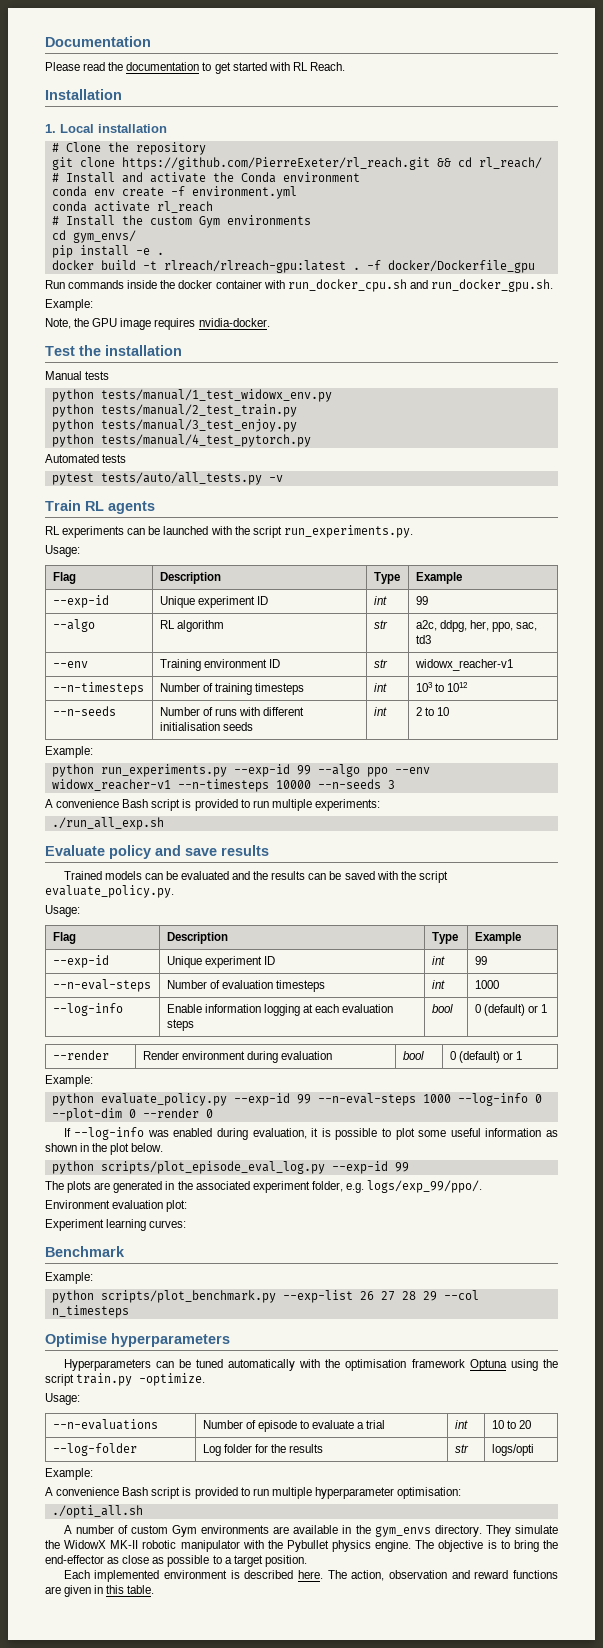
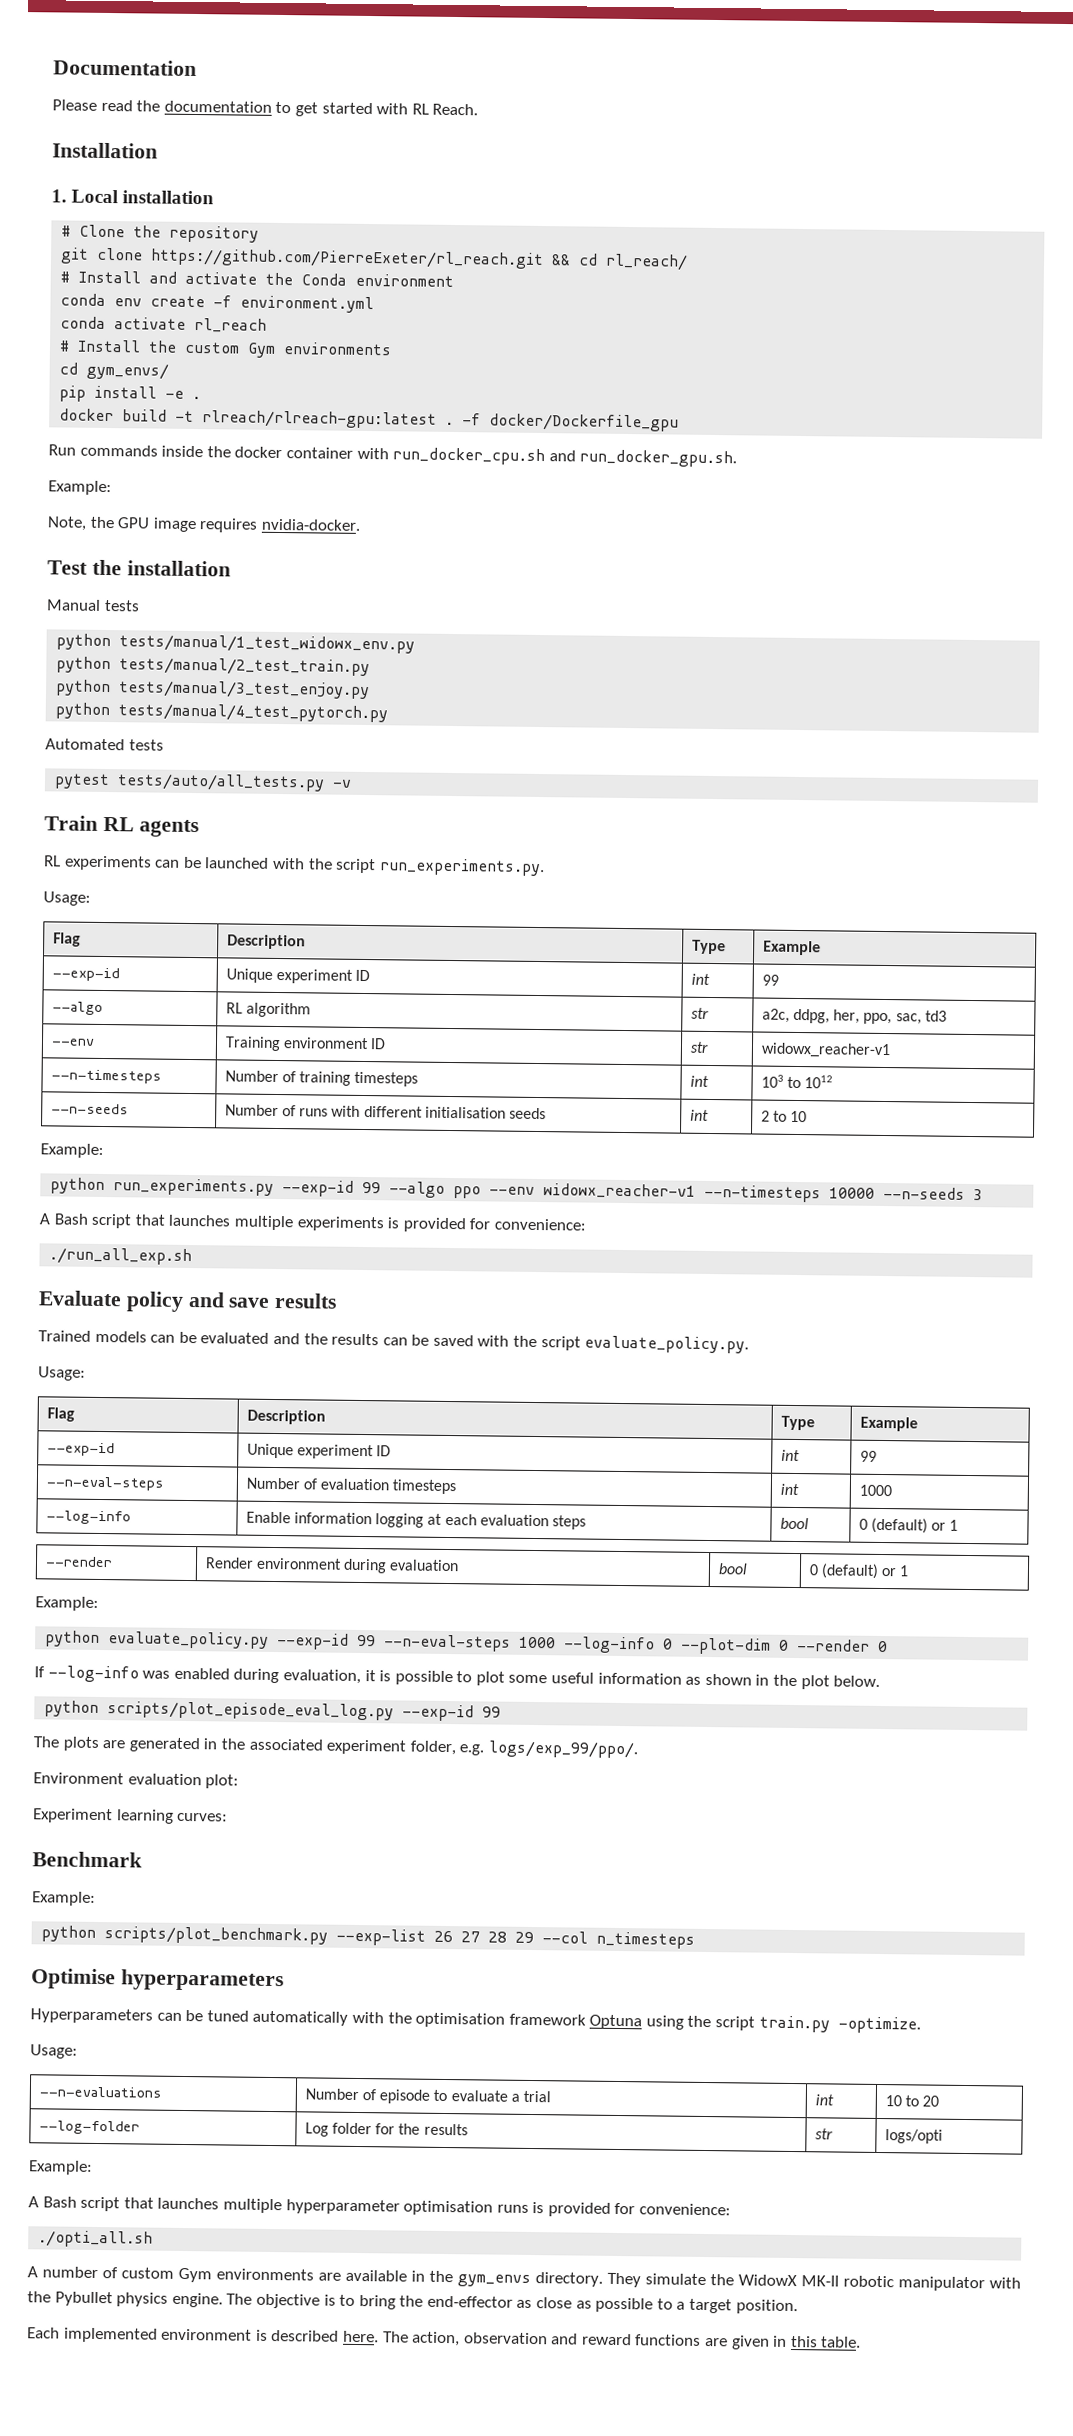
- A convenience Bash script is provided to run multiple experiments:
+ A Bash script that launches multiple experiments is provided for convenience:
- A convenience Bash script is provided to run multiple hyperparameter optimisation:
+ A Bash script that launches multiple hyperparameter optimisation runs is provided for convenience:

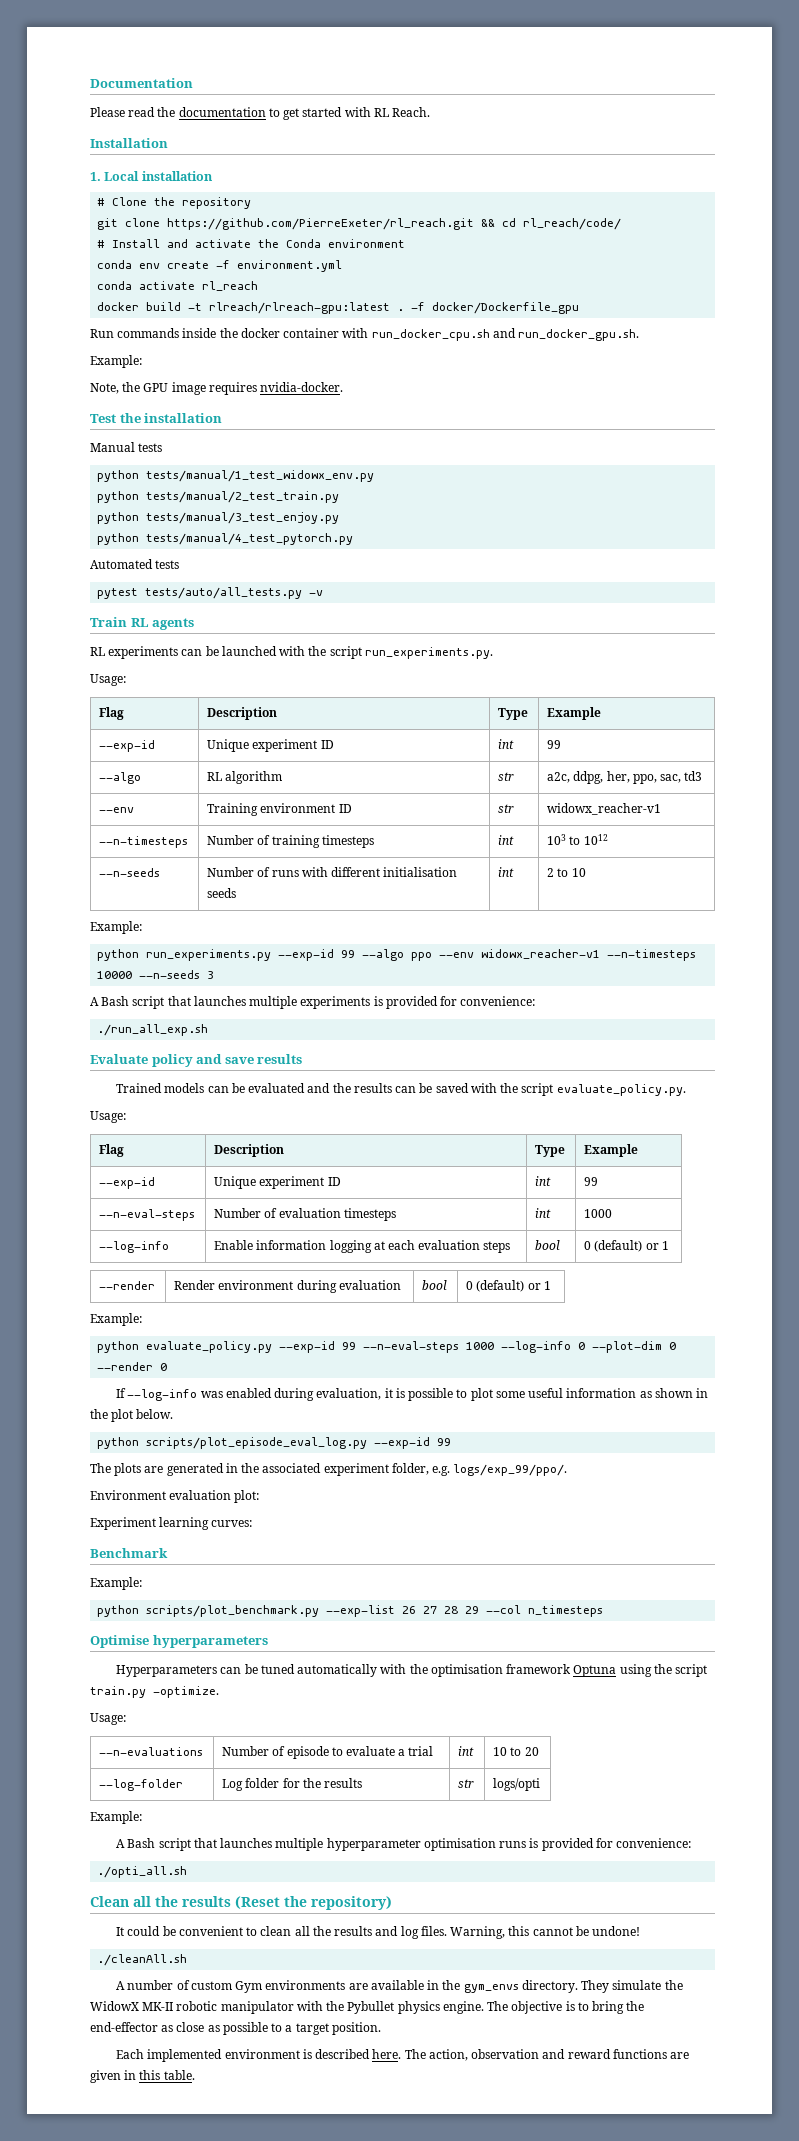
- git clone https://github.com/PierreExeter/rl_reach.git && cd rl_reach/
+ git clone https://github.com/PierreExeter/rl_reach.git && cd rl_reach/code/
- # Install the custom Gym environments
- cd gym_envs/
- pip install -e .
+ Clean all the results (Reset the repository)
+ It could be convenient to clean all the results and log files. Warning, this cannot be undone!
+ ./cleanAll.sh

